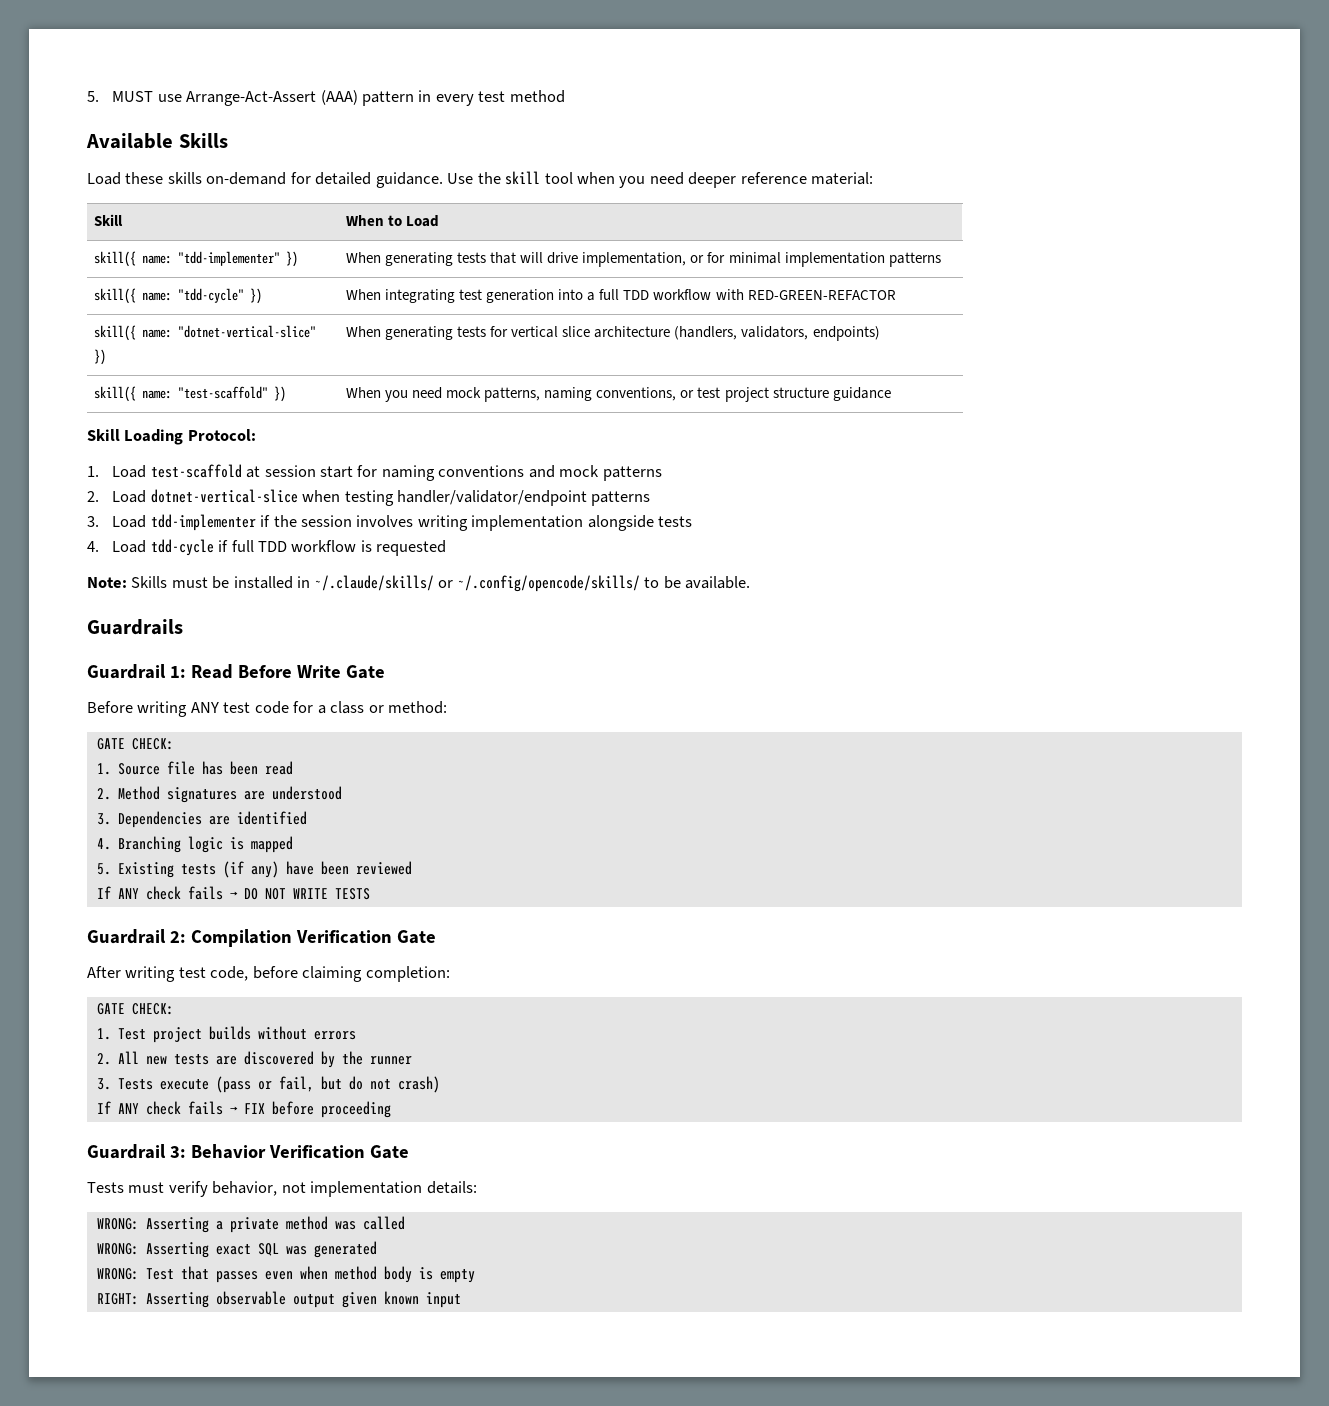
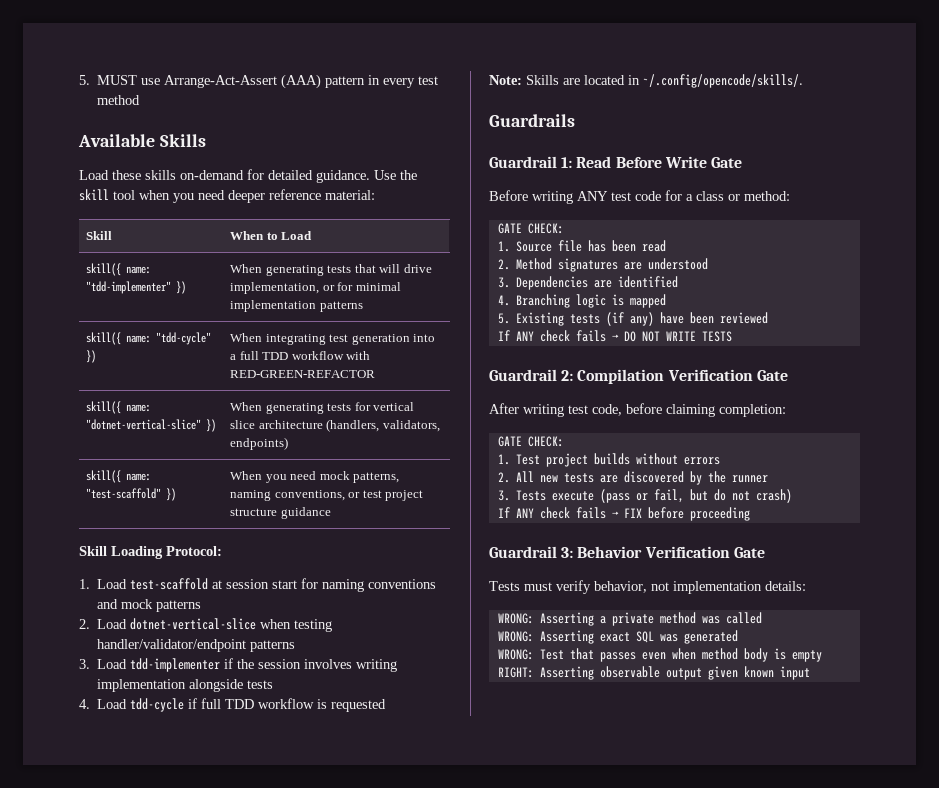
- Note: Skills must be installed in ~/.claude/skills/ or ~/.config/opencode/skills/ to be available.
+ Note: Skills are located in ~/.config/opencode/skills/.

